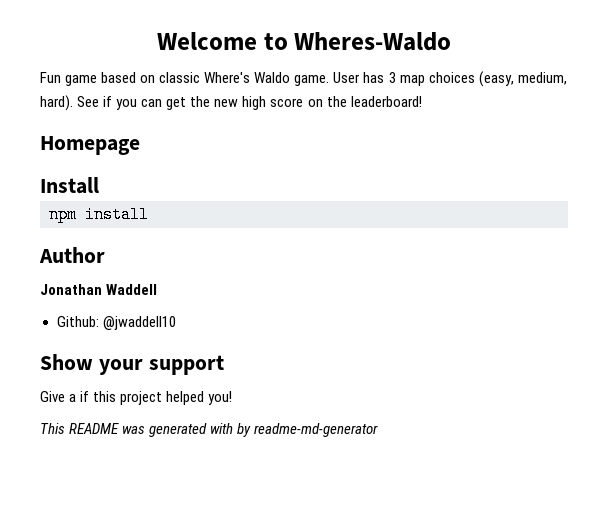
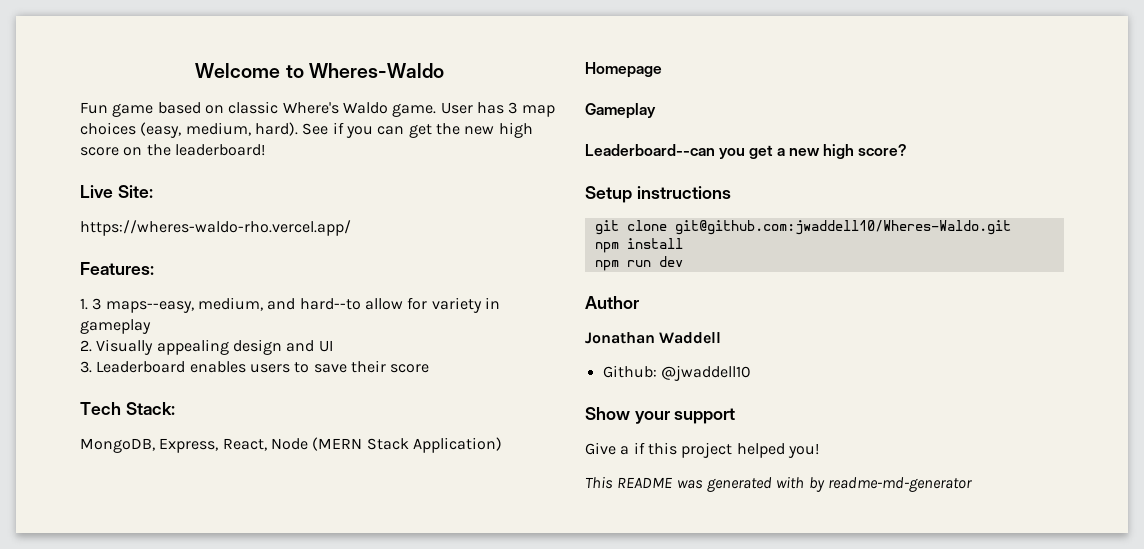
+ Live Site:
+ https://wheres-waldo-rho.vercel.app/
+ Features:
+ 1. 3 maps--easy, medium, and hard--to allow for variety in gameplay
+ 2. Visually appealing design and UI
+ 3. Leaderboard enables users to save their score
+ Tech Stack:
+ MongoDB, Express, React, Node (MERN Stack Application)
  Homepage
- Install
+ Gameplay
+ Leaderboard--can you get a new high score?
+ Setup instructions
+ git clone git@github.com:jwaddell10/Wheres-Waldo.git
+ npm run dev

